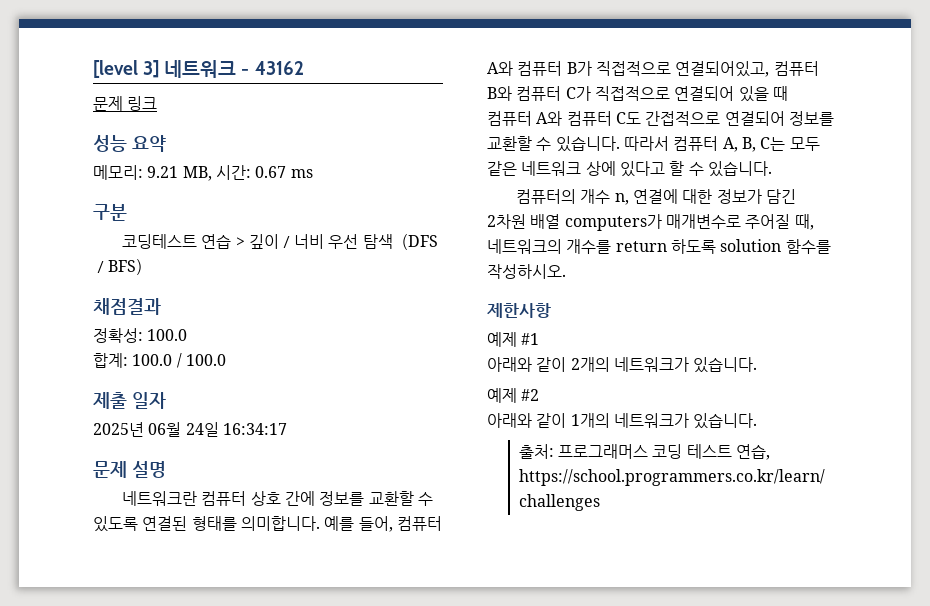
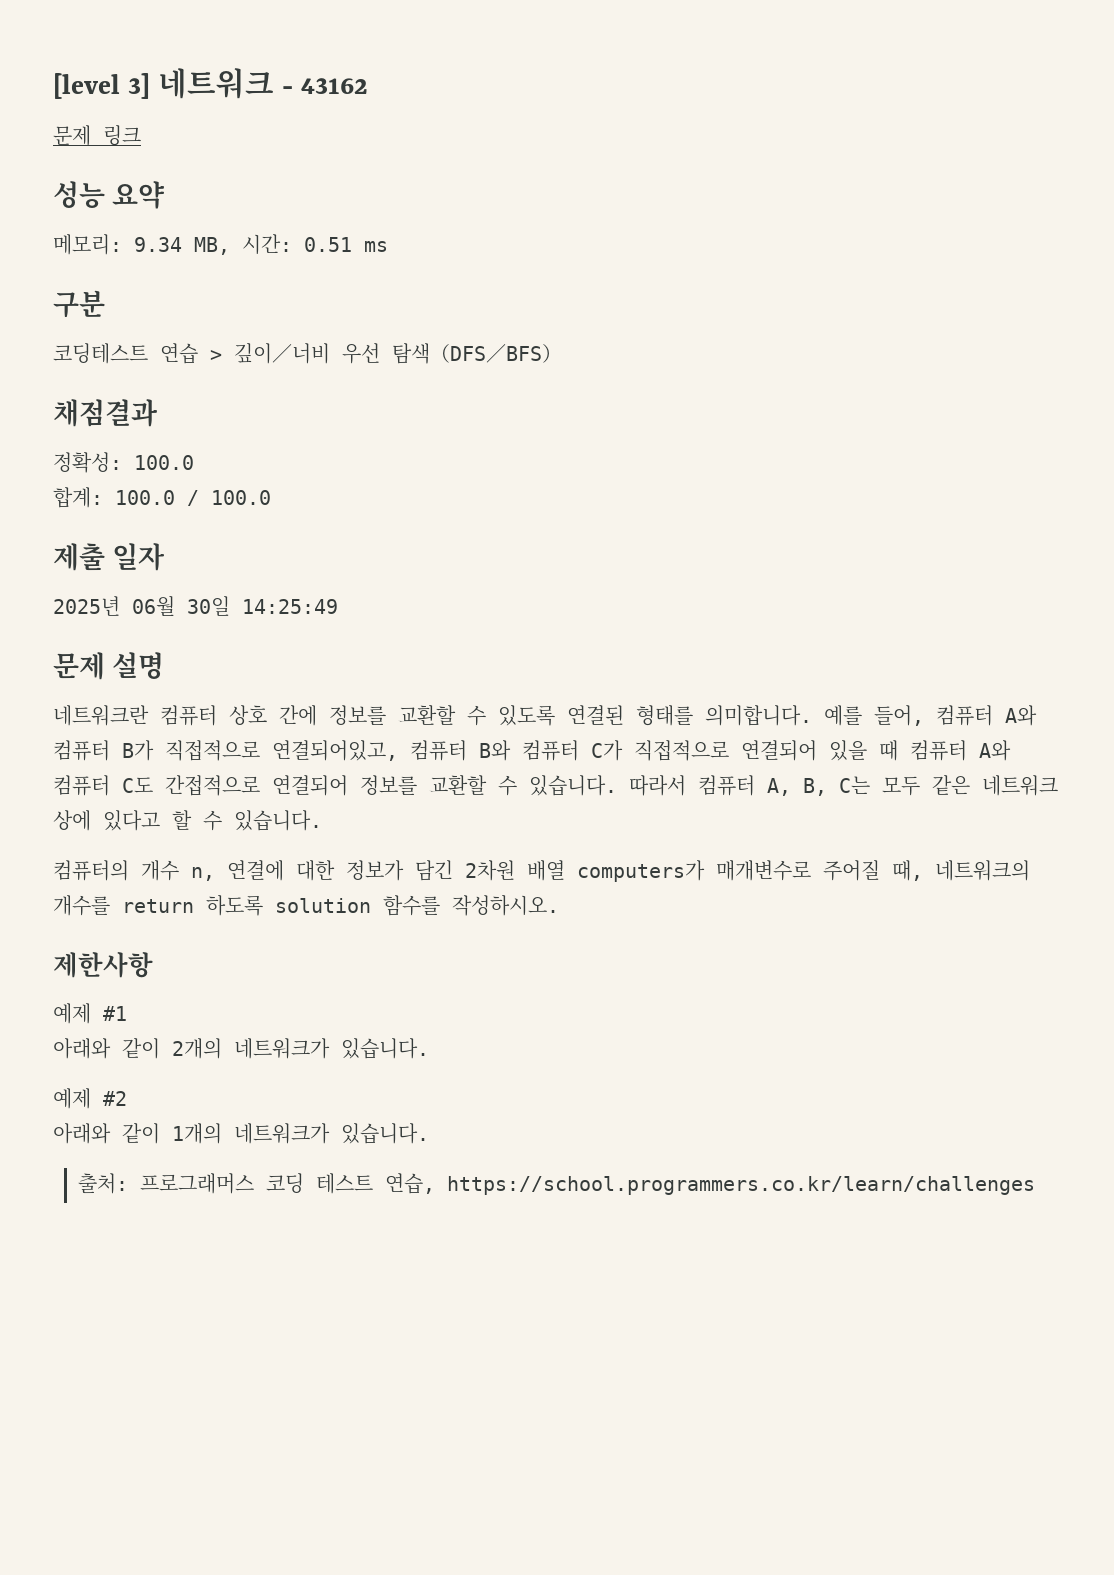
- 메모리: 9.21 MB, 시간: 0.67 ms
+ 메모리: 9.34 MB, 시간: 0.51 ms
- 2025년 06월 24일 16:34:17
+ 2025년 06월 30일 14:25:49

